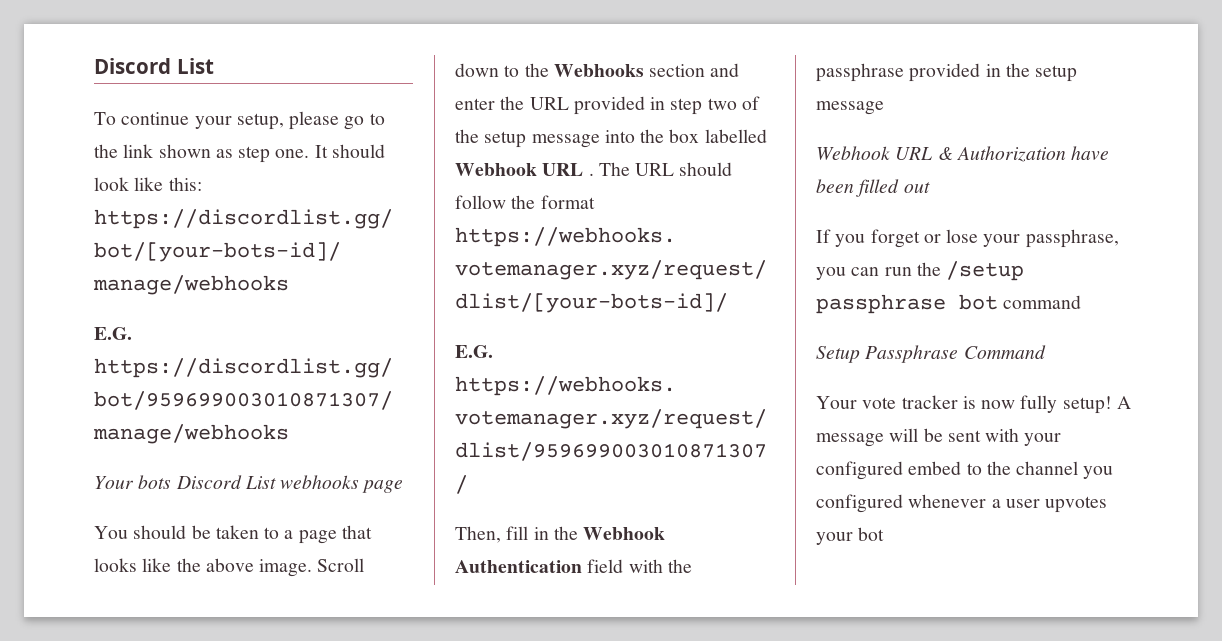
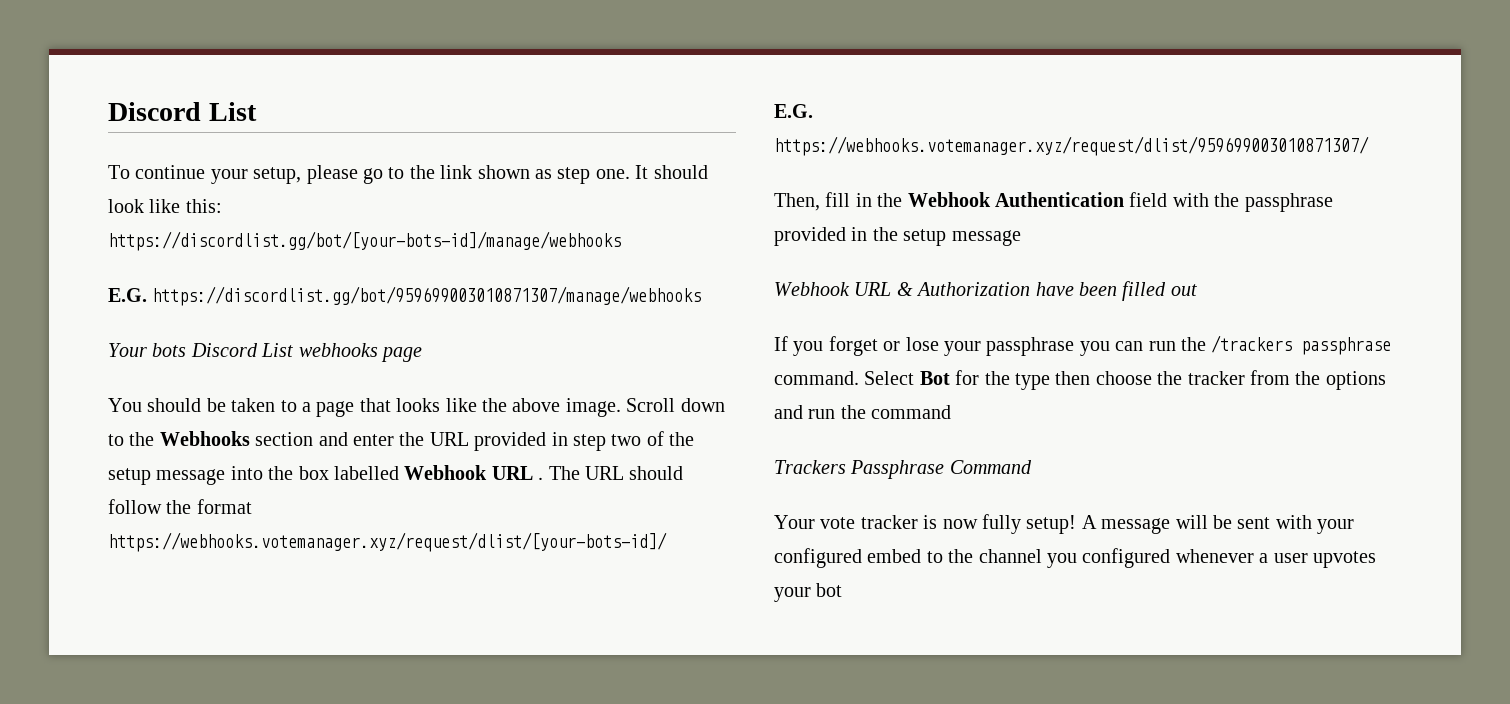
- If you forget or lose your passphrase, you can run the /setup passphrase bot command
+ If you forget or lose your passphrase you can run the /trackers passphrase command. Select Bot for the type then choose the tracker from the options and run the command
- Setup Passphrase Command
+ Trackers Passphrase Command

